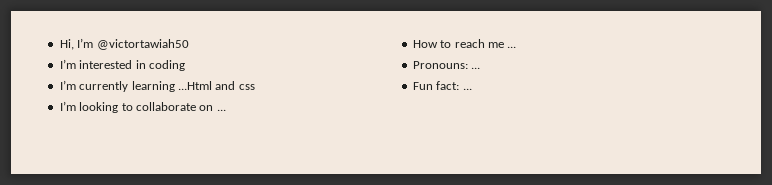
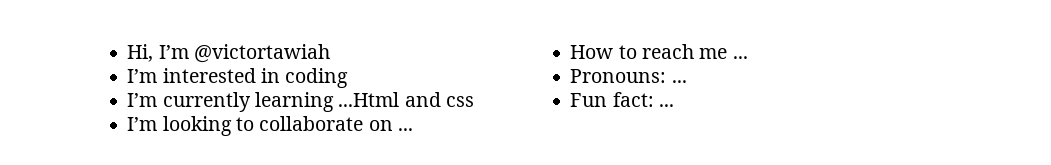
- Hi, I’m @victortawiah50
+ Hi, I’m @victortawiah

